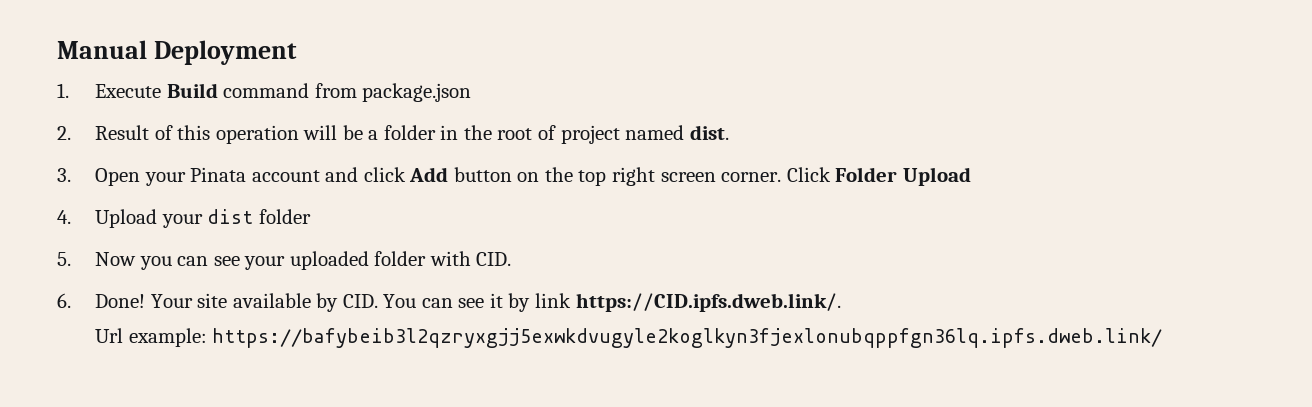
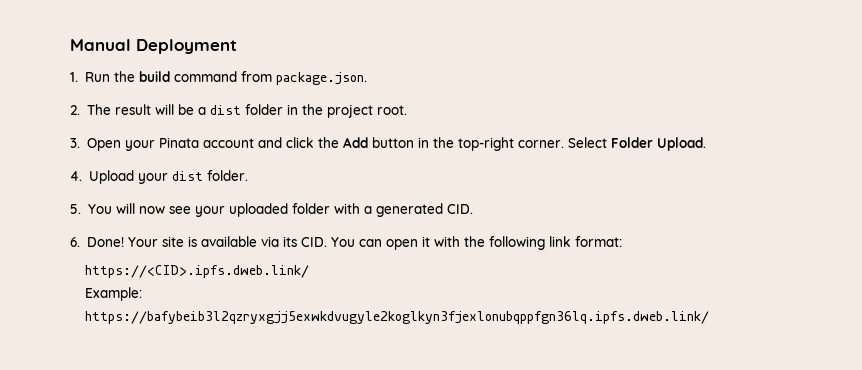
- 1. Execute Build command from package.json
+ 1. Run the build command from package.json.
- 2. Result of this operation will be a folder in the root of project named dist.
+ 2. The result will be a dist folder in the project root.
- 3. Open your Pinata account and click Add button on the top right screen corner. Click Folder Upload
+ 3. Open your Pinata account and click the Add button in the top-right corner. Select Folder Upload.
- 4. Upload your dist folder
+ 4. Upload your dist folder.
- 5. Now you can see your uploaded folder with CID.
+ 5. You will now see your uploaded folder with a generated CID.
- Your site available by CID. You can see it by link https://CID.ipfs.dweb.link/.
- Url example: https://bafybeib3l2qzryxgjj5exwkdvugyle2koglkyn3fjexlonubqppfgn36lq.ipfs.dweb.link/
+ Your site is available via its CID. You can open it with the following link format:
+ https://<CID>.ipfs.dweb.link/
+ Example:
+ https://bafybeib3l2qzryxgjj5exwkdvugyle2koglkyn3fjexlonubqppfgn36lq.ipfs.dweb.link/

